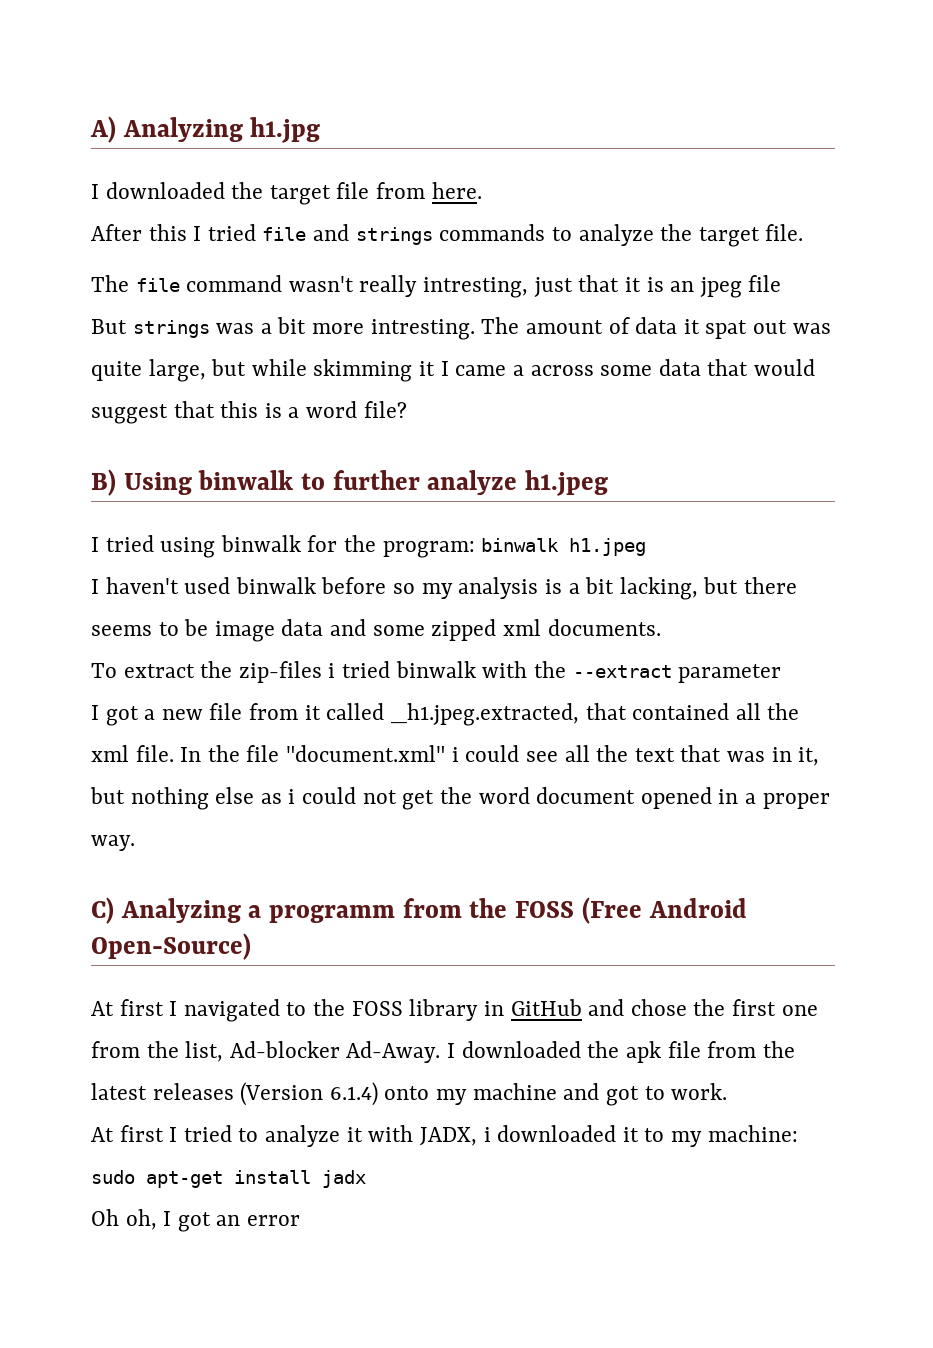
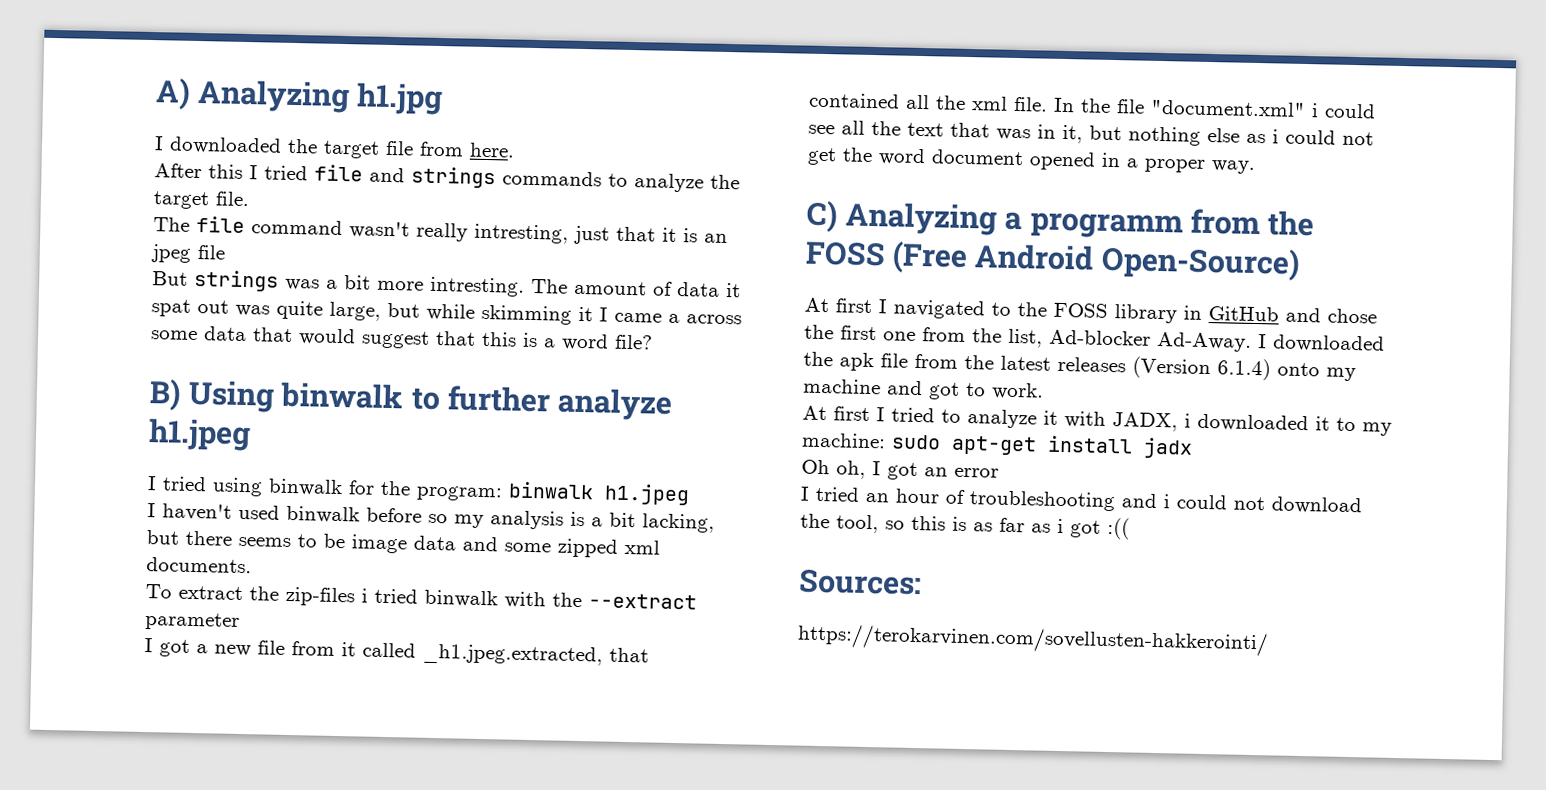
+ I tried an hour of troubleshooting and i could not download the tool, so this is as far as i got :((
+ Sources:
+ https://terokarvinen.com/sovellusten-hakkerointi/

